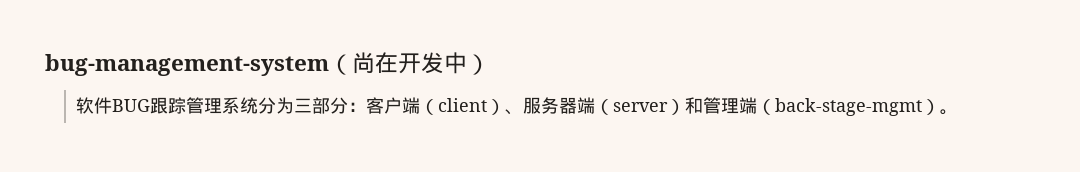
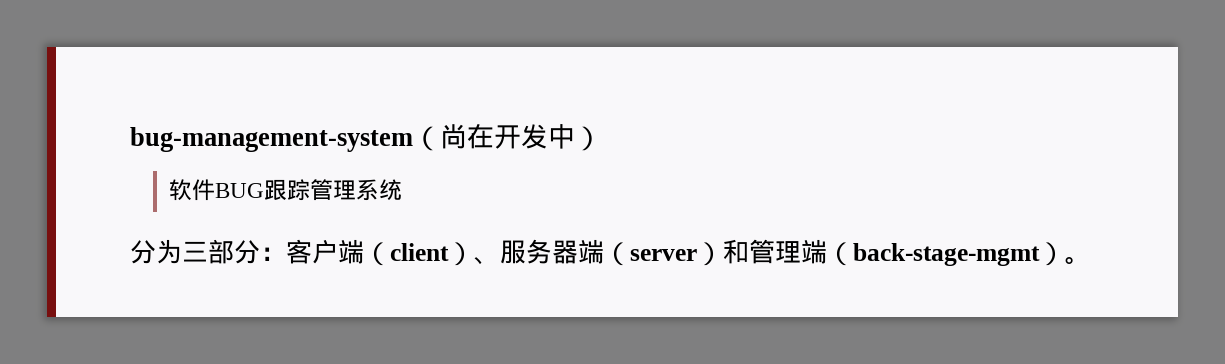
- 软件BUG跟踪管理系统分为三部分：客户端（client）、服务器端（server）和管理端（back-stage-mgmt）。
+ 软件BUG跟踪管理系统
+ 分为三部分：客户端（client）、服务器端（server）和管理端（back-stage-mgmt）。

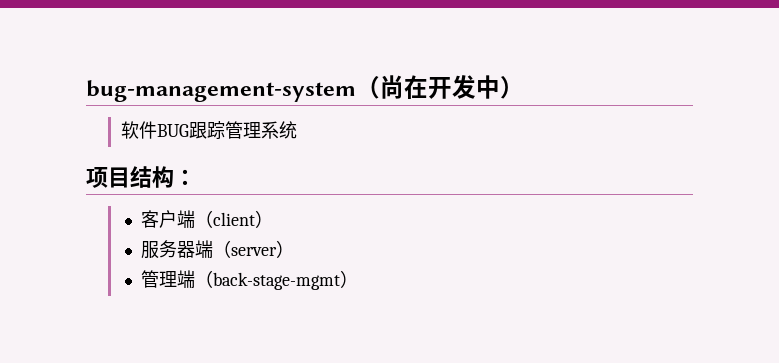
- 分为三部分：客户端（client）、服务器端（server）和管理端（back-stage-mgmt）。
+ 项目结构：
+ 客户端（client）
+ 服务器端（server）
+ 管理端（back-stage-mgmt）

